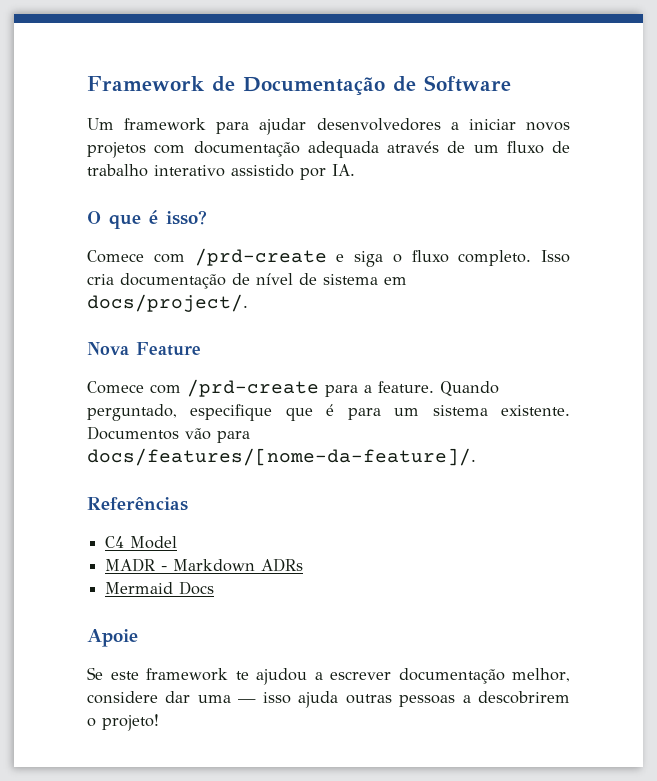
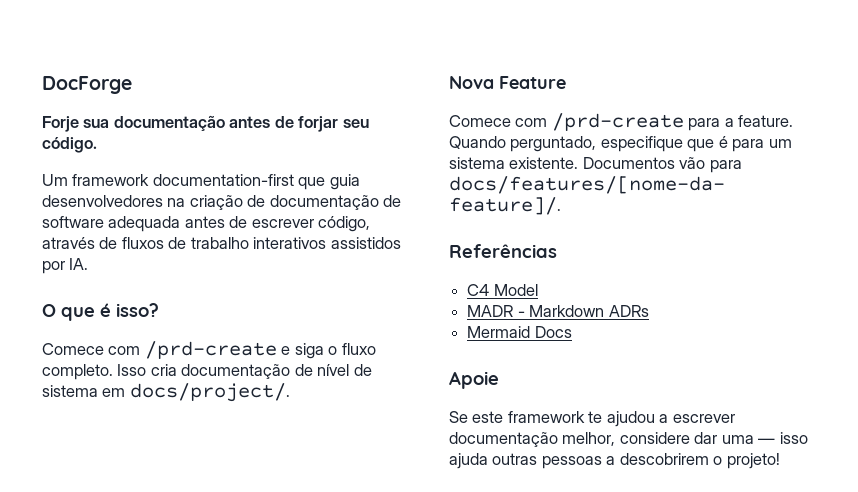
- Framework de Documentação de Software
- Um framework para ajudar desenvolvedores a iniciar novos projetos com documentação adequada através de um fluxo de trabalho interativo assistido por IA.
+ DocForge
+ Forje sua documentação antes de forjar seu código.
+ Um framework documentation-first que guia desenvolvedores na criação de documentação de software adequada antes de escrever código, através de fluxos de trabalho interativos assistidos por IA.

